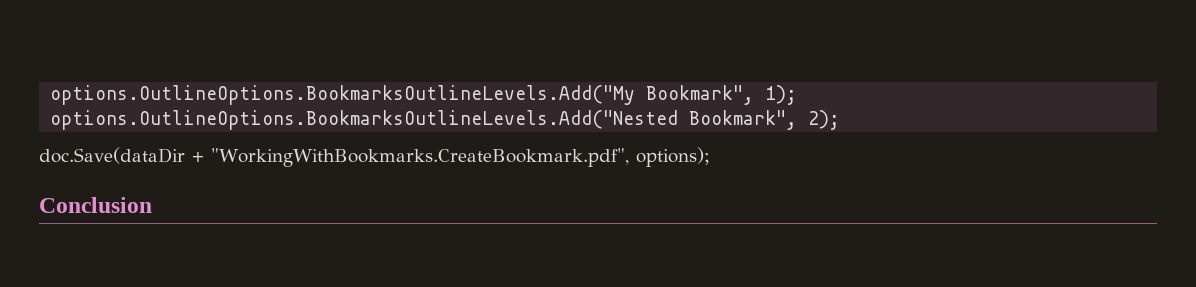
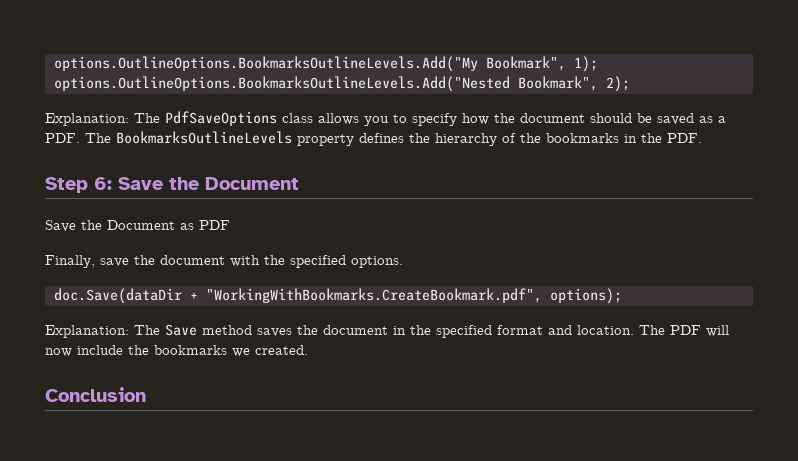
+ Explanation: The PdfSaveOptions class allows you to specify how the document should be saved as a PDF. The BookmarksOutlineLevels property defines the hierarchy of the bookmarks in the PDF.
+ Step 6: Save the Document
+ Save the Document as PDF
+ Finally, save the document with the specified options.
  doc.Save(dataDir + "WorkingWithBookmarks.CreateBookmark.pdf", options);
+ Explanation: The Save method saves the document in the specified format and location. The PDF will now include the bookmarks we created.

